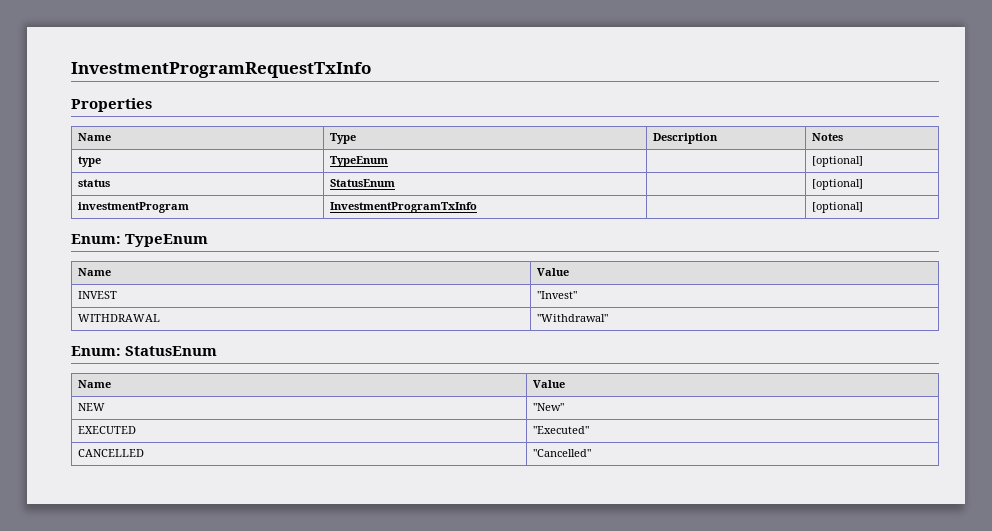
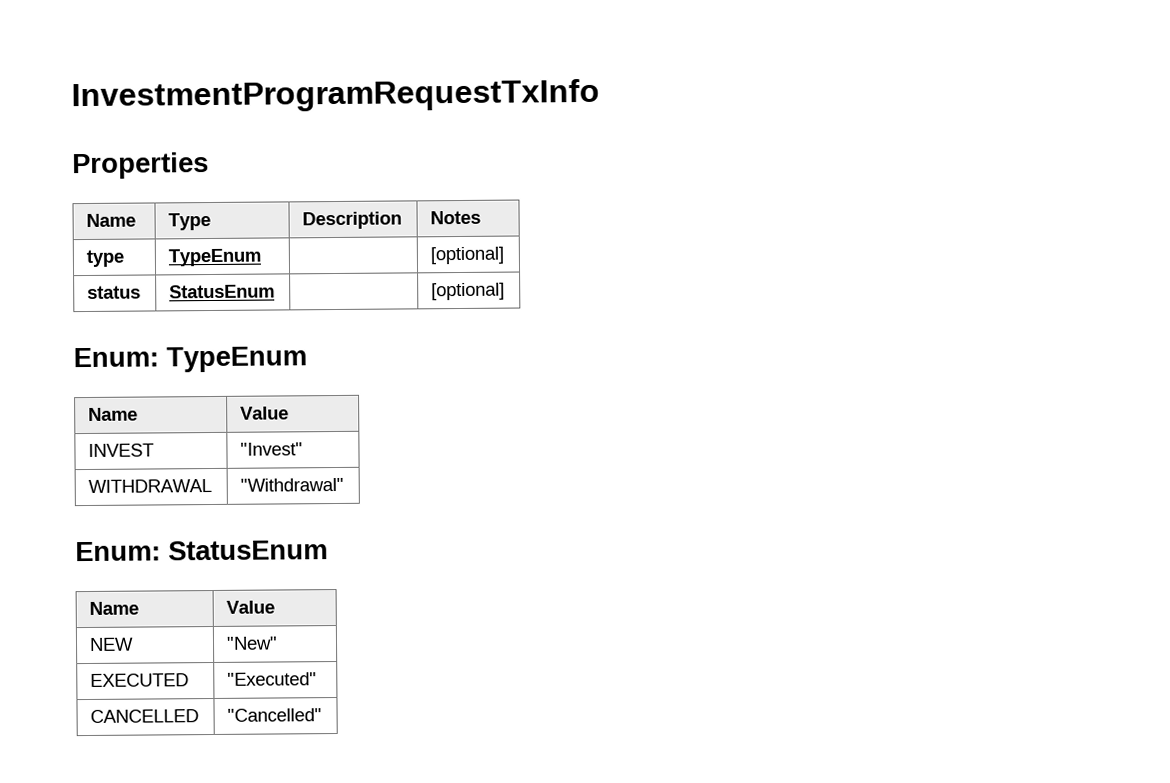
- investmentProgram | InvestmentProgramTxInfo | | [optional]

